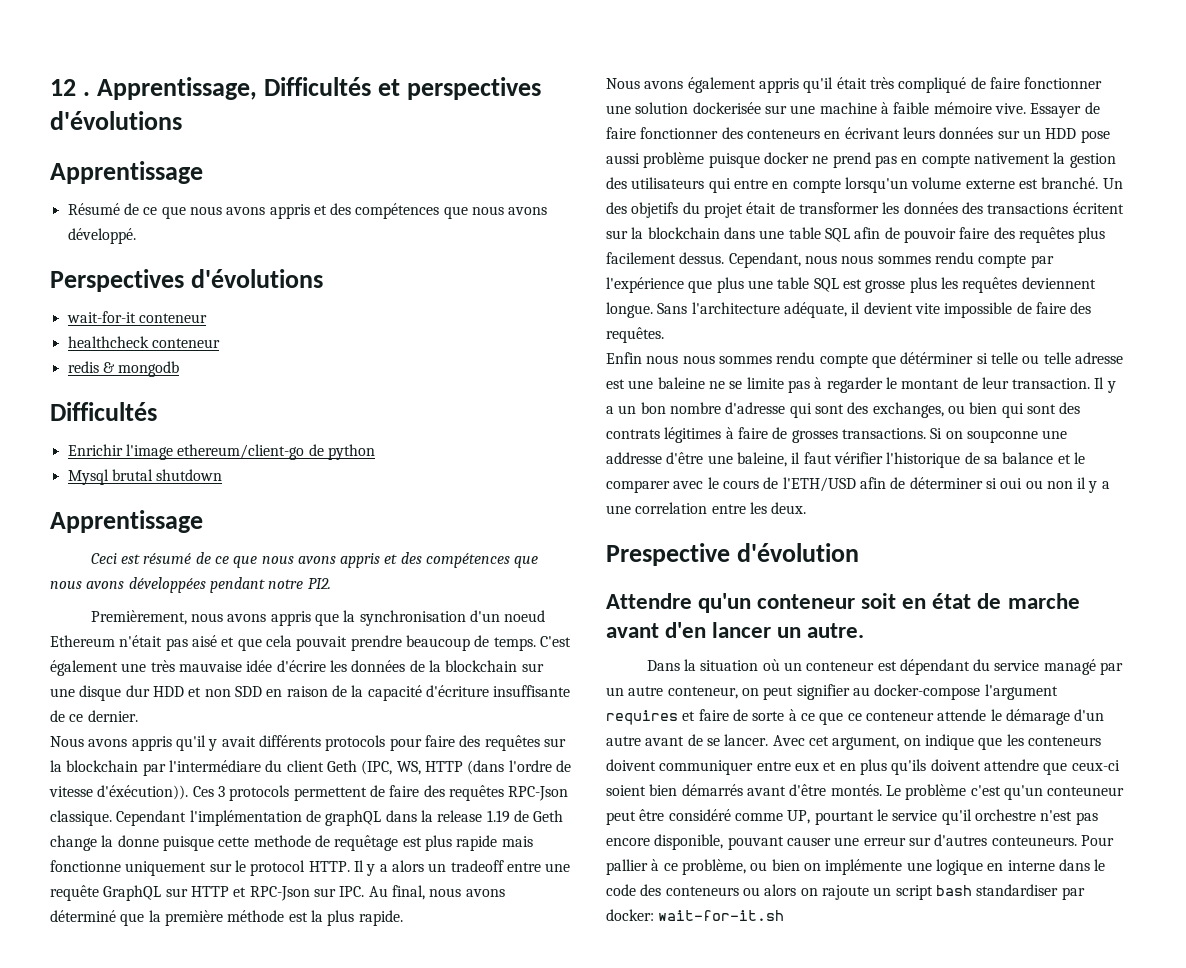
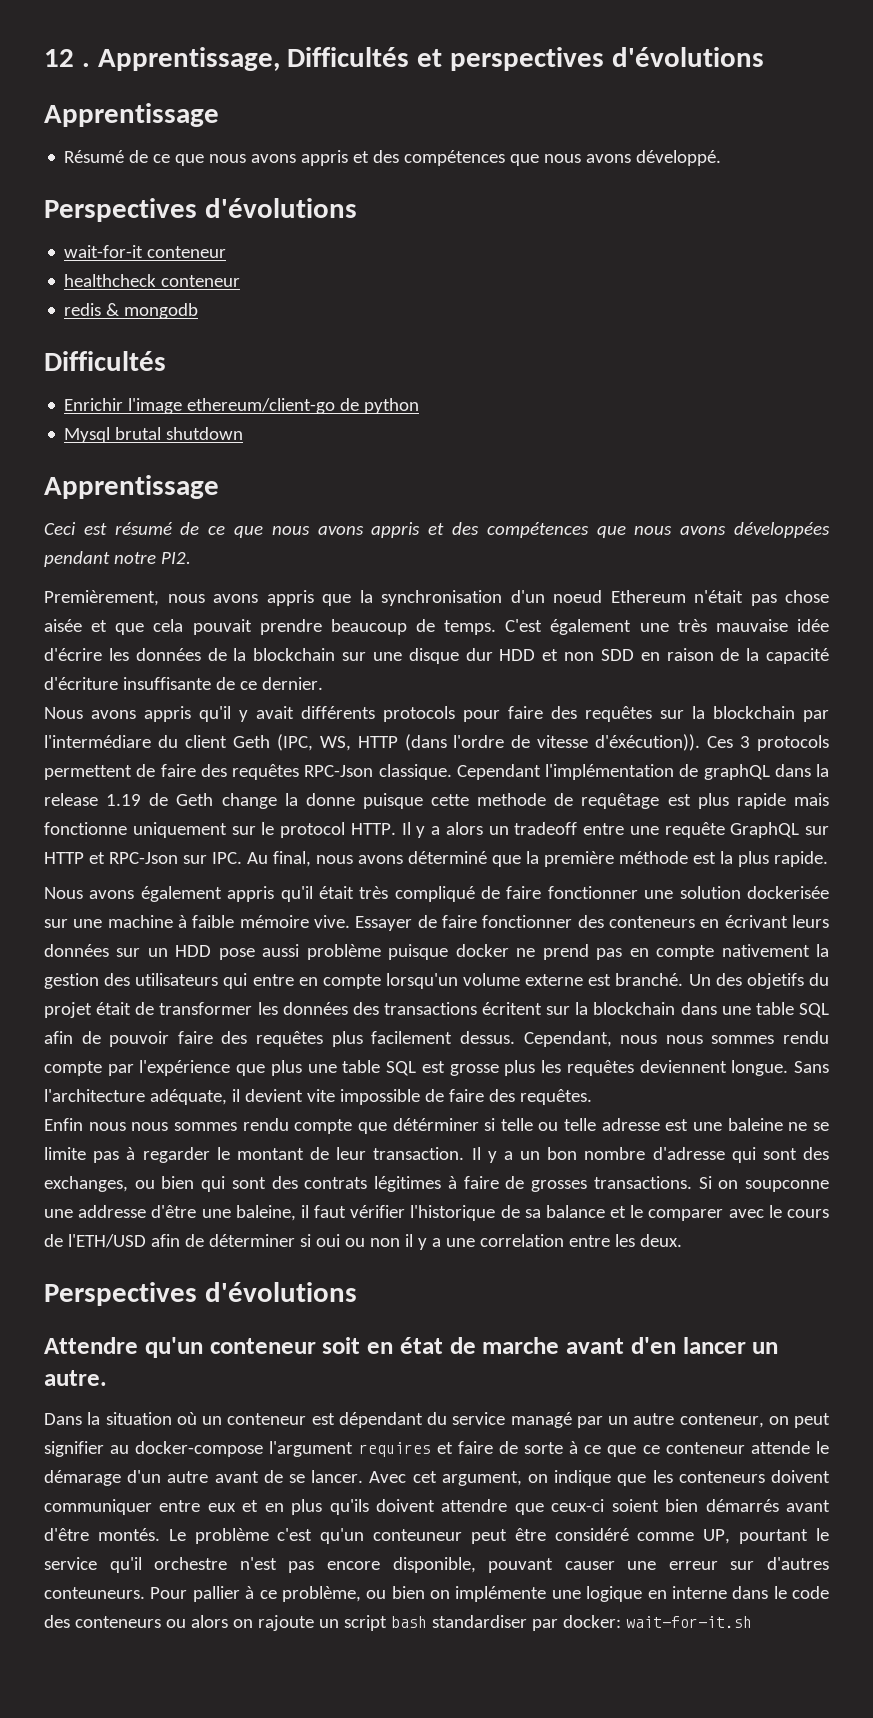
- Premièrement, nous avons appris que la synchronisation d'un noeud Ethereum n'était pas aisé et que cela pouvait prendre beaucoup de temps.
+ Premièrement, nous avons appris que la synchronisation d'un noeud Ethereum n'était pas chose aisée et que cela pouvait prendre beaucoup de temps.
  Si on soupconne une addresse d'être une baleine, il faut vérifier l'historique de sa balance et le comparer avec le cours de l'ETH/USD afin de déterminer si oui ou non il y a une correlation entre les deux.
- Prespective d'évolution
+ Perspectives d'évolutions

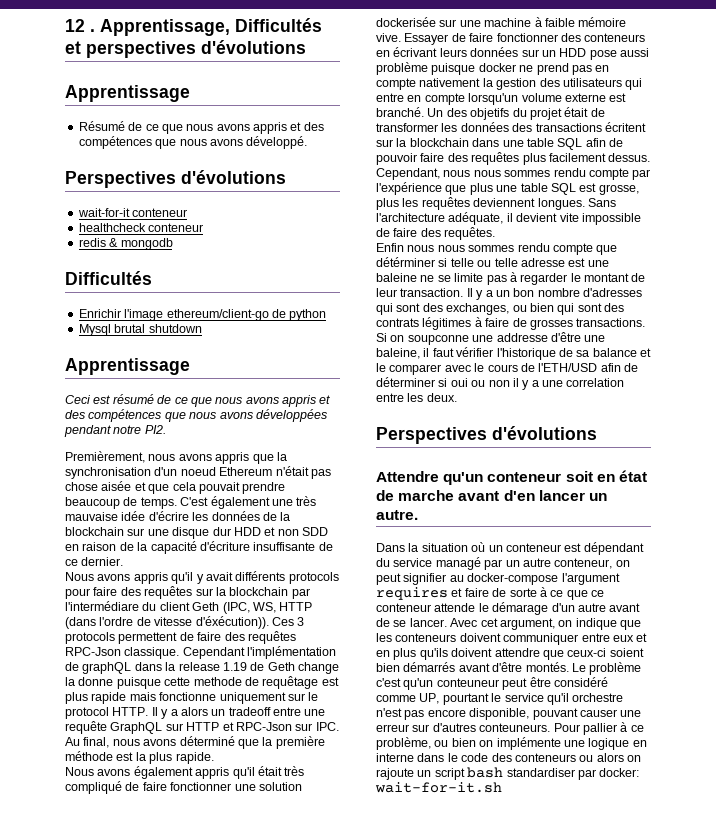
- Cependant, nous nous sommes rendu compte par l'expérience que plus une table SQL est grosse plus les requêtes deviennent longue.
+ Cependant, nous nous sommes rendu compte par l'expérience que plus une table SQL est grosse, plus les requêtes deviennent longues.
- Il y a un bon nombre d'adresse qui sont des exchanges, ou bien qui sont des contrats légitimes à faire de grosses transactions.
+ Il y a un bon nombre d'adresses qui sont des exchanges, ou bien qui sont des contrats légitimes à faire de grosses transactions.

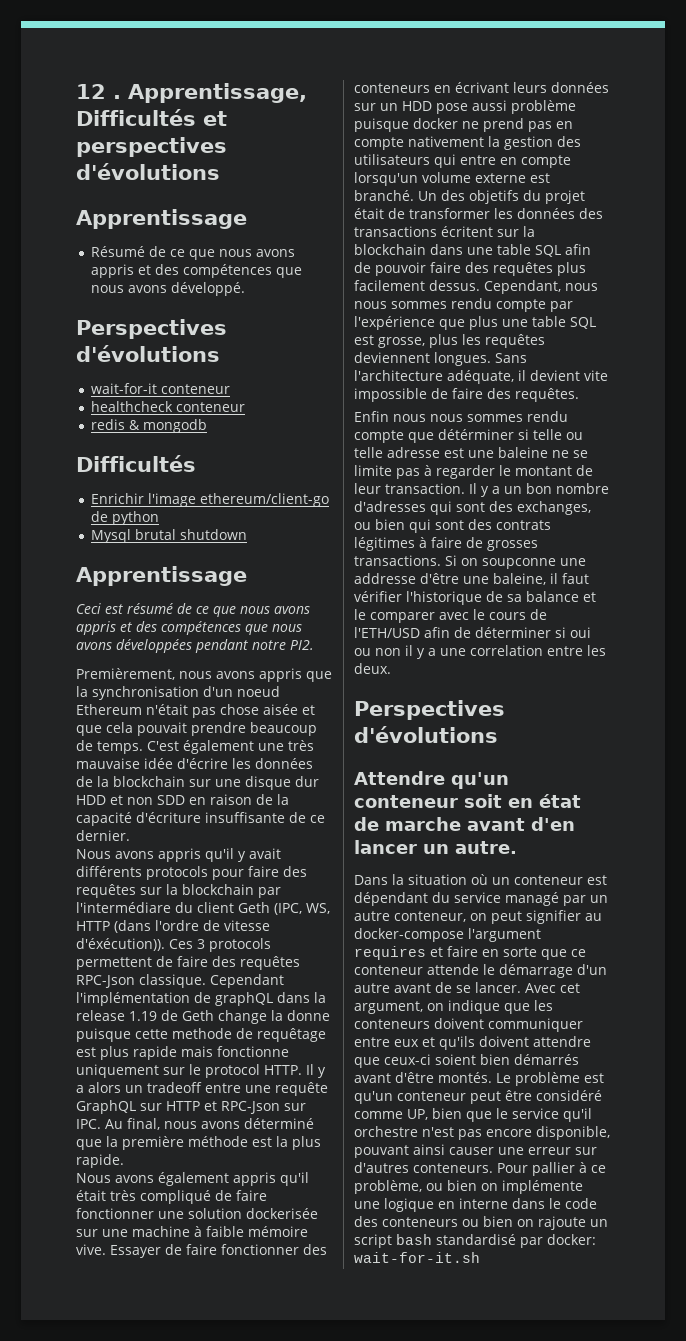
- Dans la situation où un conteneur est dépendant du service managé par un autre conteneur, on peut signifier au docker-compose l'argument requires et faire de sorte à ce que ce conteneur attende le démarage d'un autre avant de se lancer.
+ Dans la situation où un conteneur est dépendant du service managé par un autre conteneur, on peut signifier au docker-compose l'argument requires et faire en sorte que ce conteneur attende le démarrage d'un autre avant de se lancer.
- Avec cet argument, on indique que les conteneurs doivent communiquer entre eux et en plus qu'ils doivent attendre que ceux-ci soient bien démarrés avant d'être montés.
+ Avec cet argument, on indique que les conteneurs doivent communiquer entre eux et qu'ils doivent attendre que ceux-ci soient bien démarrés avant d'être montés.
- Le problème c'est qu'un conteuneur peut être considéré comme UP, pourtant le service qu'il orchestre n'est pas encore disponible, pouvant causer une erreur sur d'autres conteuneurs.
+ Le problème est qu'un conteneur peut être considéré comme UP, bien que le service qu'il orchestre n'est pas encore disponible, pouvant ainsi causer une erreur sur d'autres conteneurs.
- Pour pallier à ce problème, ou bien on implémente une logique en interne dans le code des conteneurs ou alors on rajoute un script bash standardiser par docker: wait-for-it.sh
+ Pour pallier à ce problème, ou bien on implémente une logique en interne dans le code des conteneurs ou bien on rajoute un script bash standardisé par docker: wait-for-it.sh

